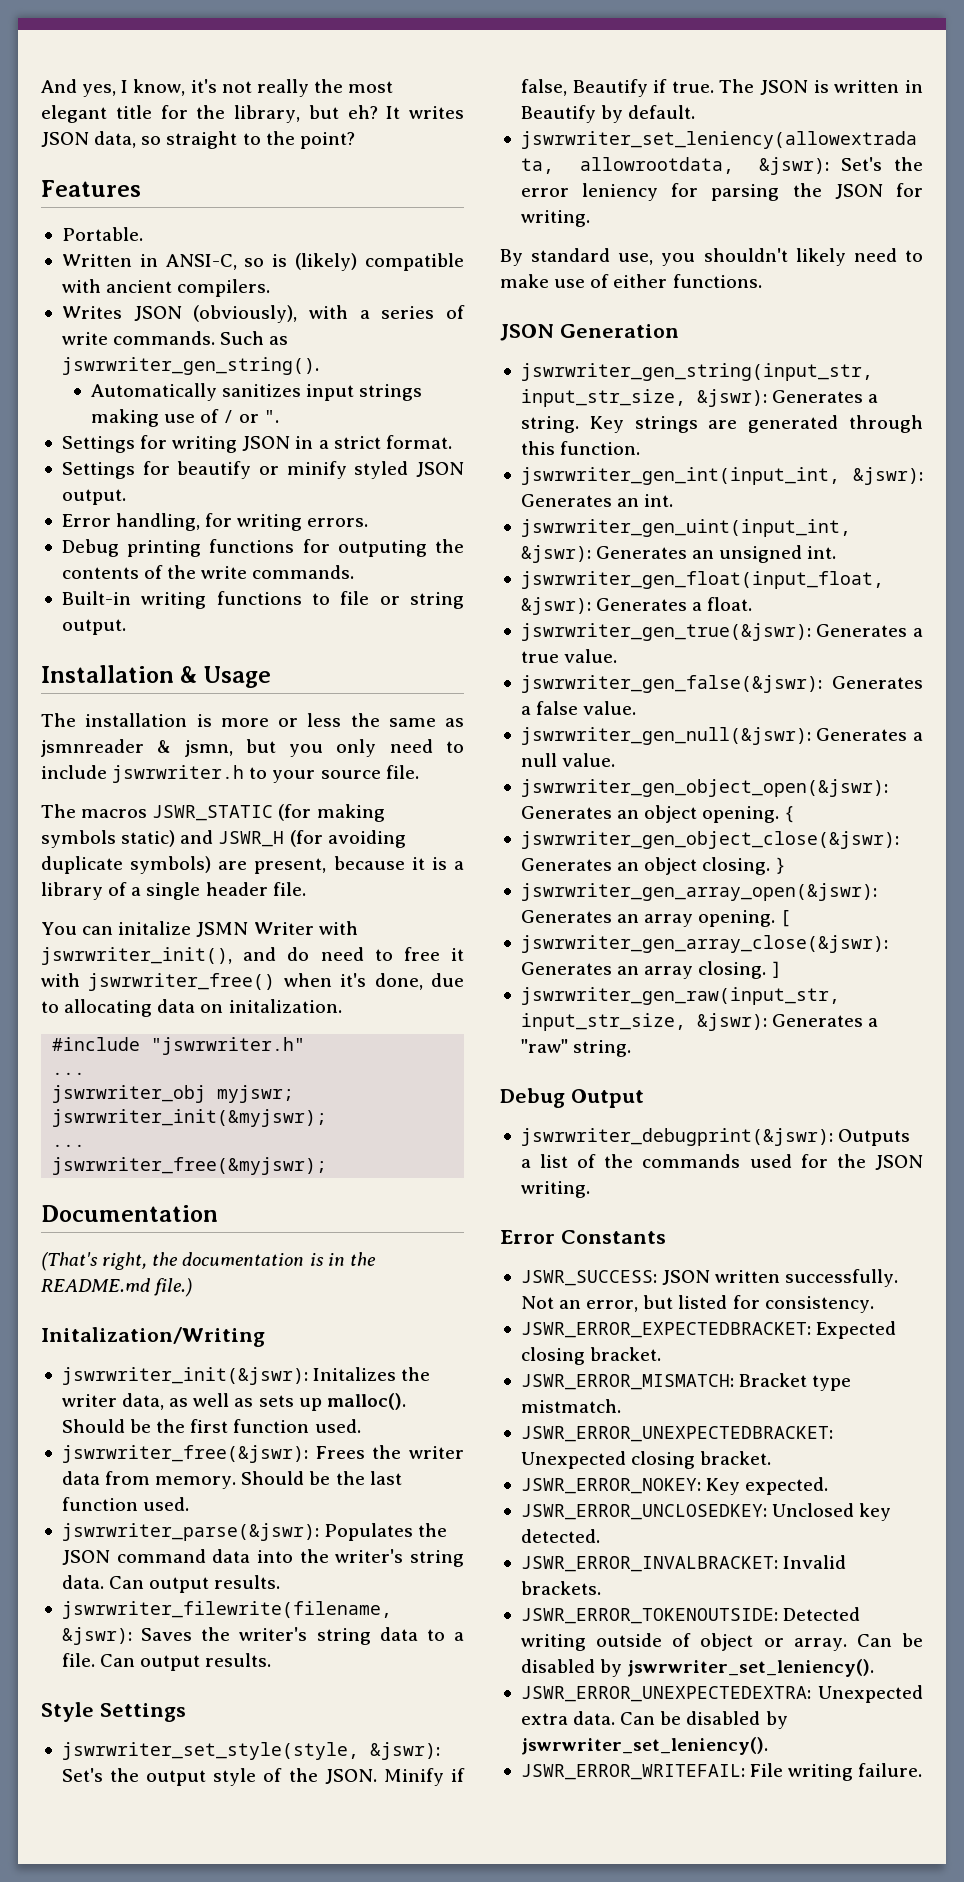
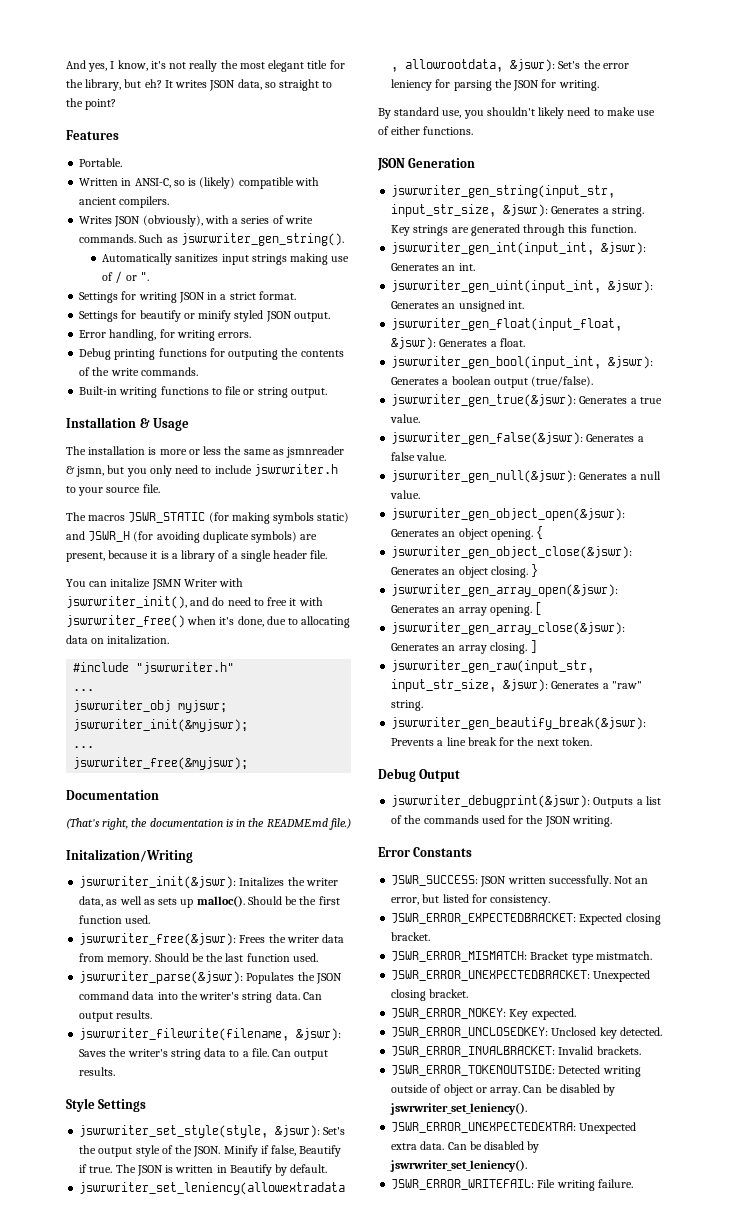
+ jswrwriter_gen_bool(input_int, &jswr): Generates a boolean output (true/false).
+ jswrwriter_gen_beautify_break(&jswr): Prevents a line break for the next token.

